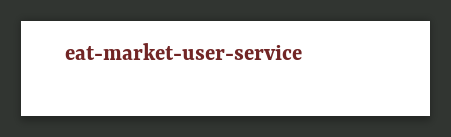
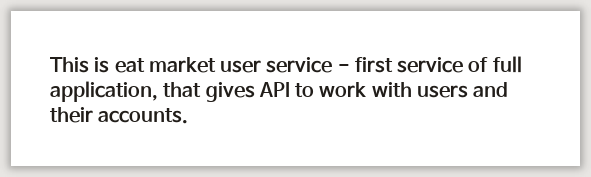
- eat-market-user-service
+ This is eat market user service - first service of full application, that gives API to work with users and their accounts.

